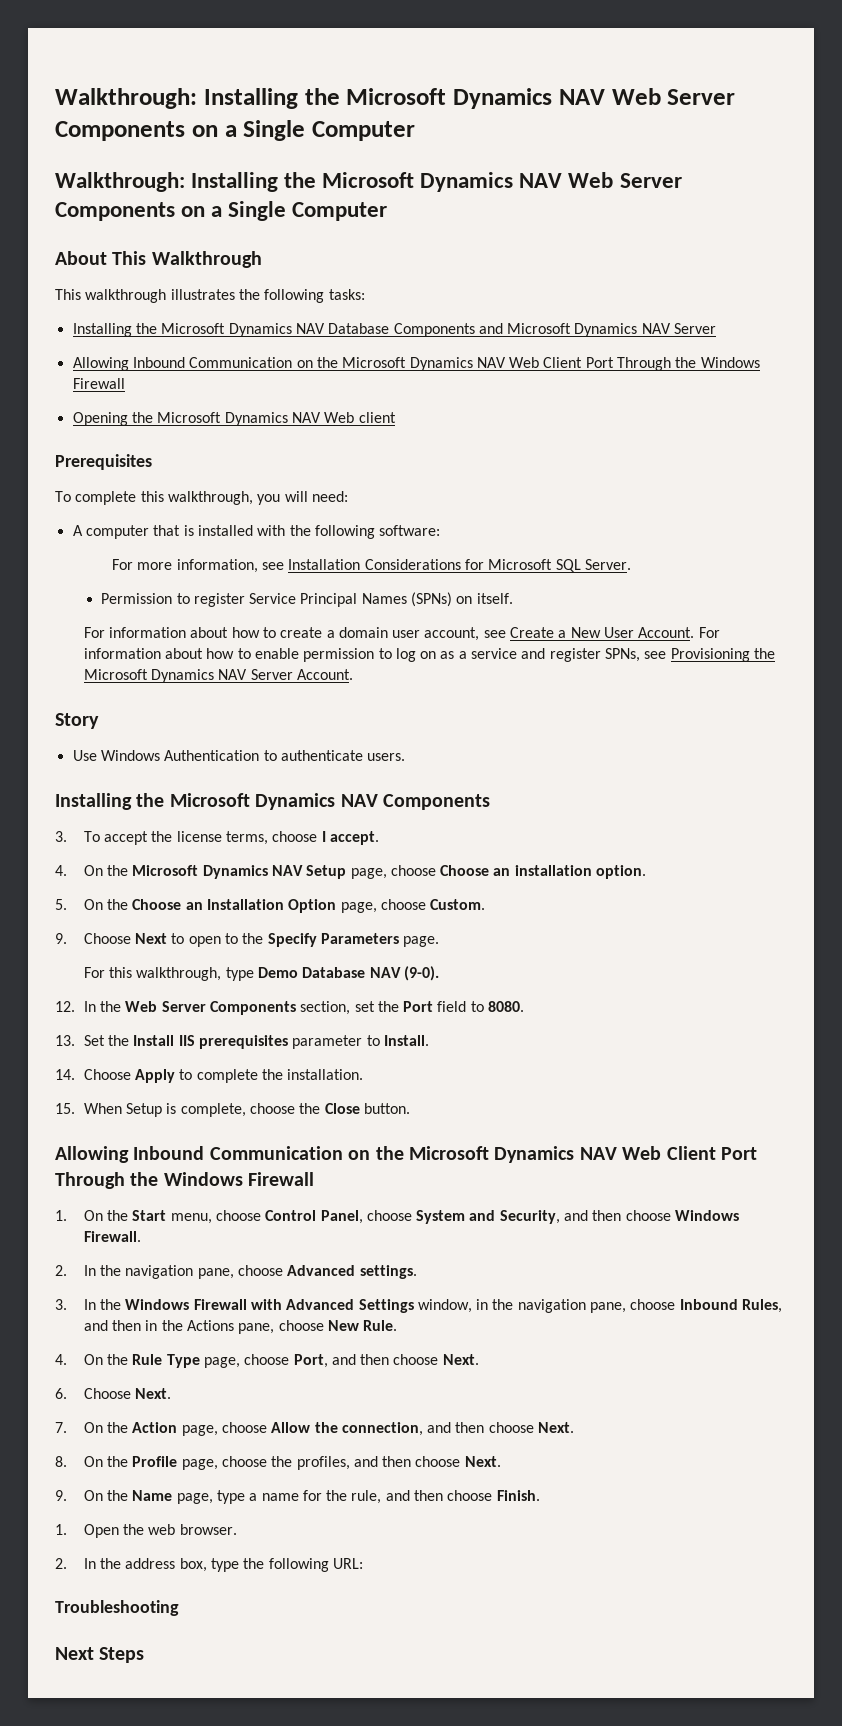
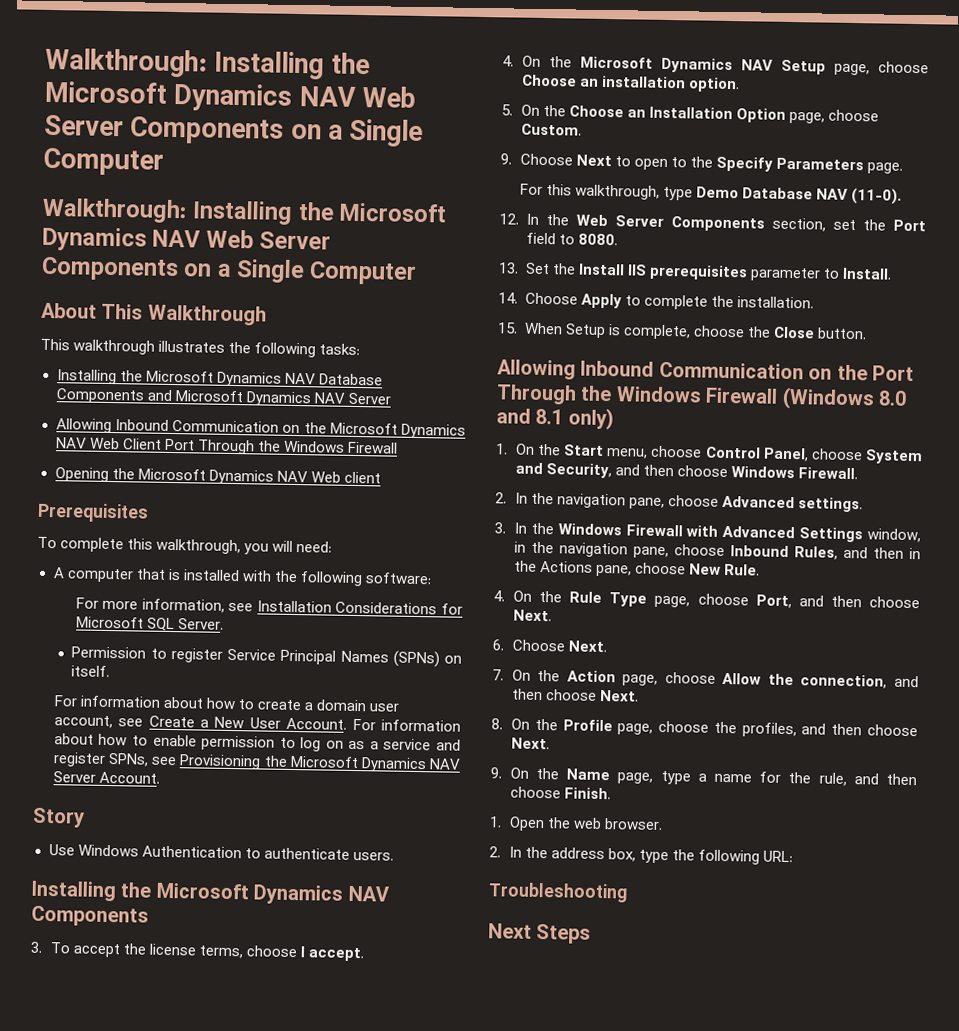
- For this walkthrough, type Demo Database NAV (9-0).
+ For this walkthrough, type Demo Database NAV (11-0).
  15. When Setup is complete, choose the Close button.
- Allowing Inbound Communication on the Microsoft Dynamics NAV Web Client Port Through the Windows Firewall
+ Allowing Inbound Communication on the Port Through the Windows Firewall (Windows 8.0 and 8.1 only)

